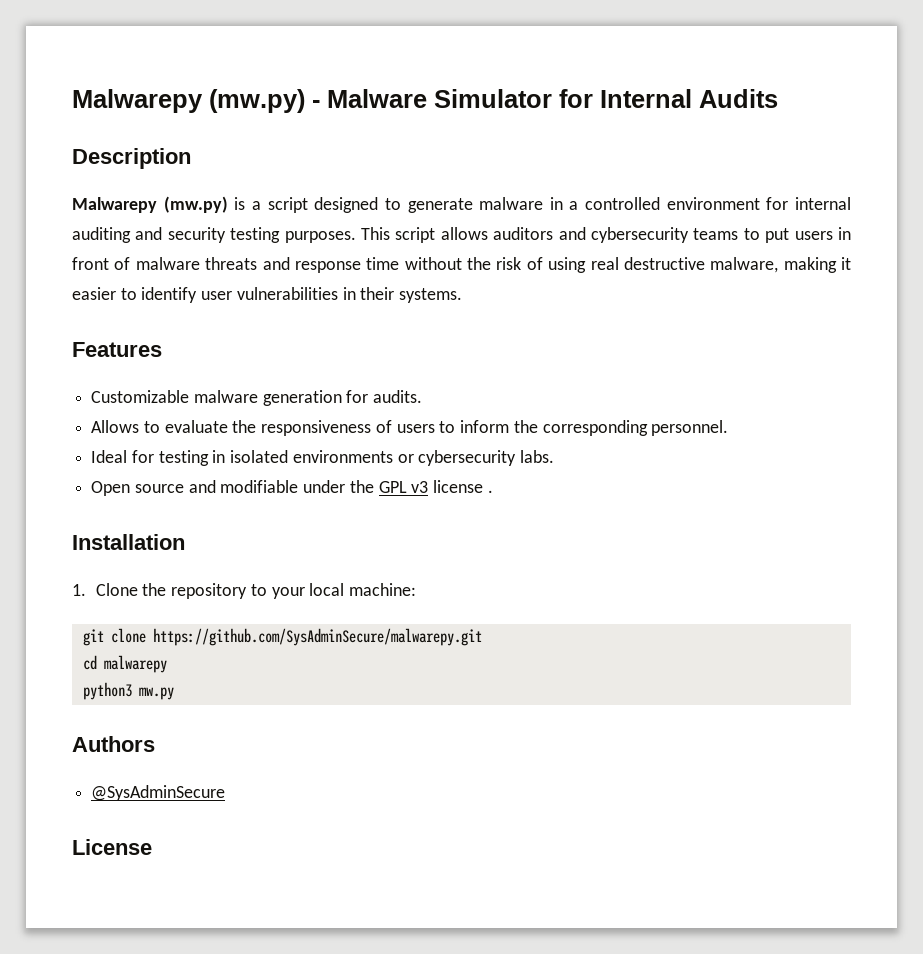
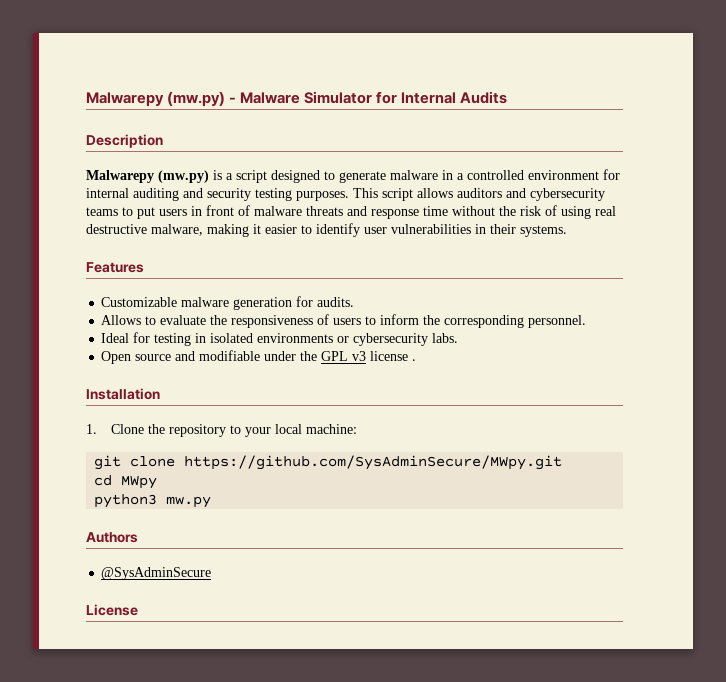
- git clone https://github.com/SysAdminSecure/malwarepy.git
+ git clone https://github.com/SysAdminSecure/MWpy.git
- cd malwarepy
+ cd MWpy

